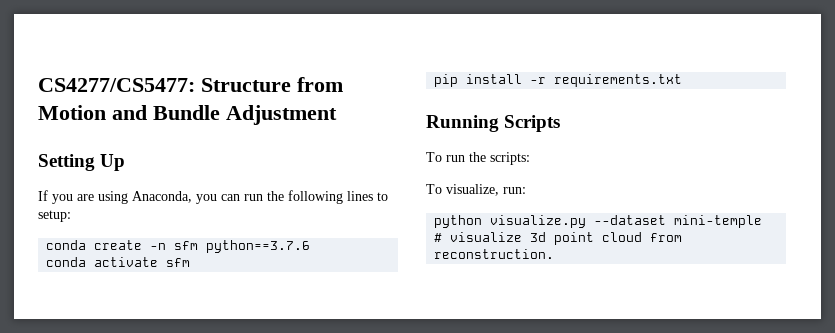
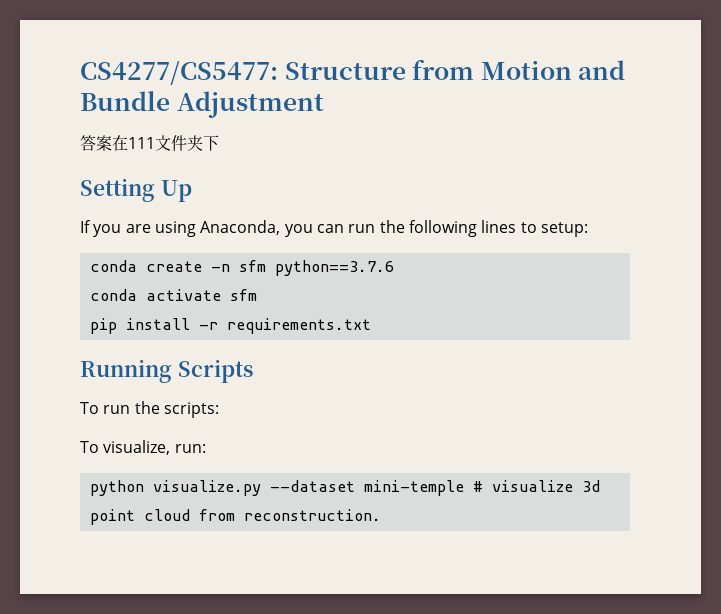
+ 答案在111文件夹下

